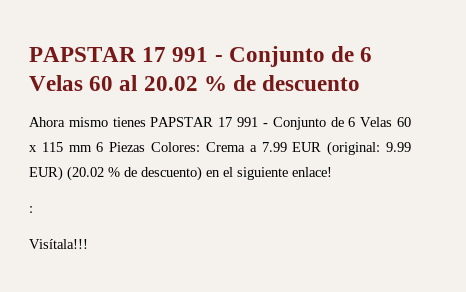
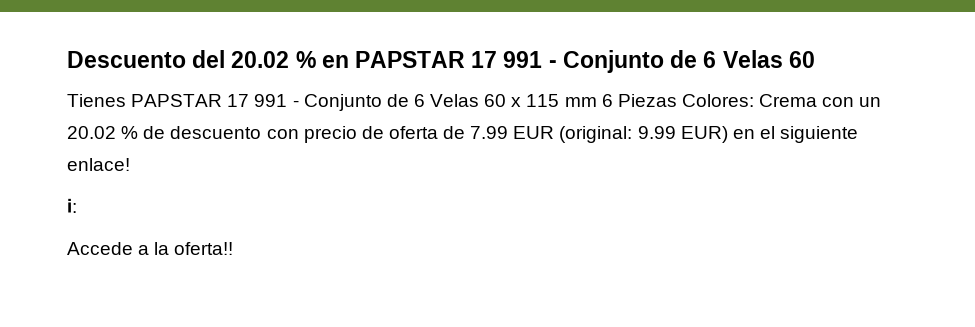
- PAPSTAR 17 991 - Conjunto de 6 Velas 60 al 20.02 % de descuento
- Ahora mismo tienes PAPSTAR 17 991 - Conjunto de 6 Velas 60 x 115 mm 6 Piezas Colores: Crema a 7.99 EUR (original: 9.99 EUR) (20.02 % de descuento) en el siguiente enlace!
+ Descuento del 20.02 % en PAPSTAR 17 991 - Conjunto de 6 Velas 60
+ Tienes PAPSTAR 17 991 - Conjunto de 6 Velas 60 x 115 mm 6 Piezas Colores: Crema con un 20.02 % de descuento con precio de oferta de 7.99 EUR (original: 9.99 EUR) en el siguiente enlace!
- :
- Visítala!!!
+ ℹ:
+ Accede a la oferta!!

